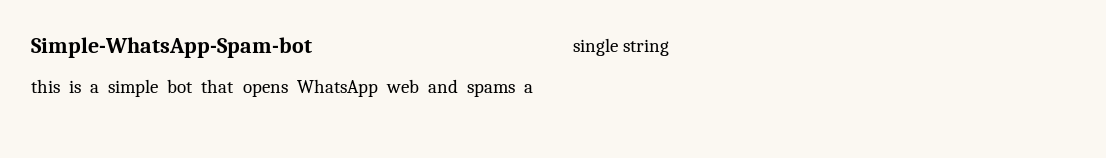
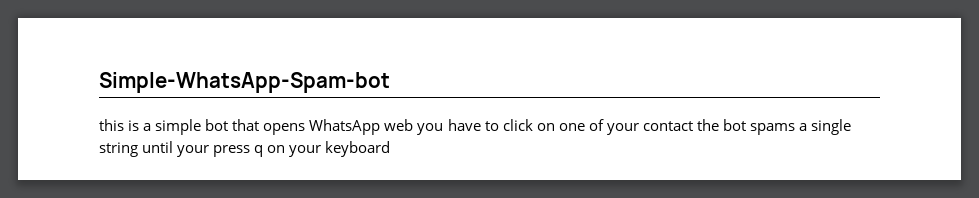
- this is a simple bot that opens WhatsApp web and spams a single string
+ this is a simple bot that opens WhatsApp web you have to click on one of your contact the bot spams a single string until your press q on your keyboard

